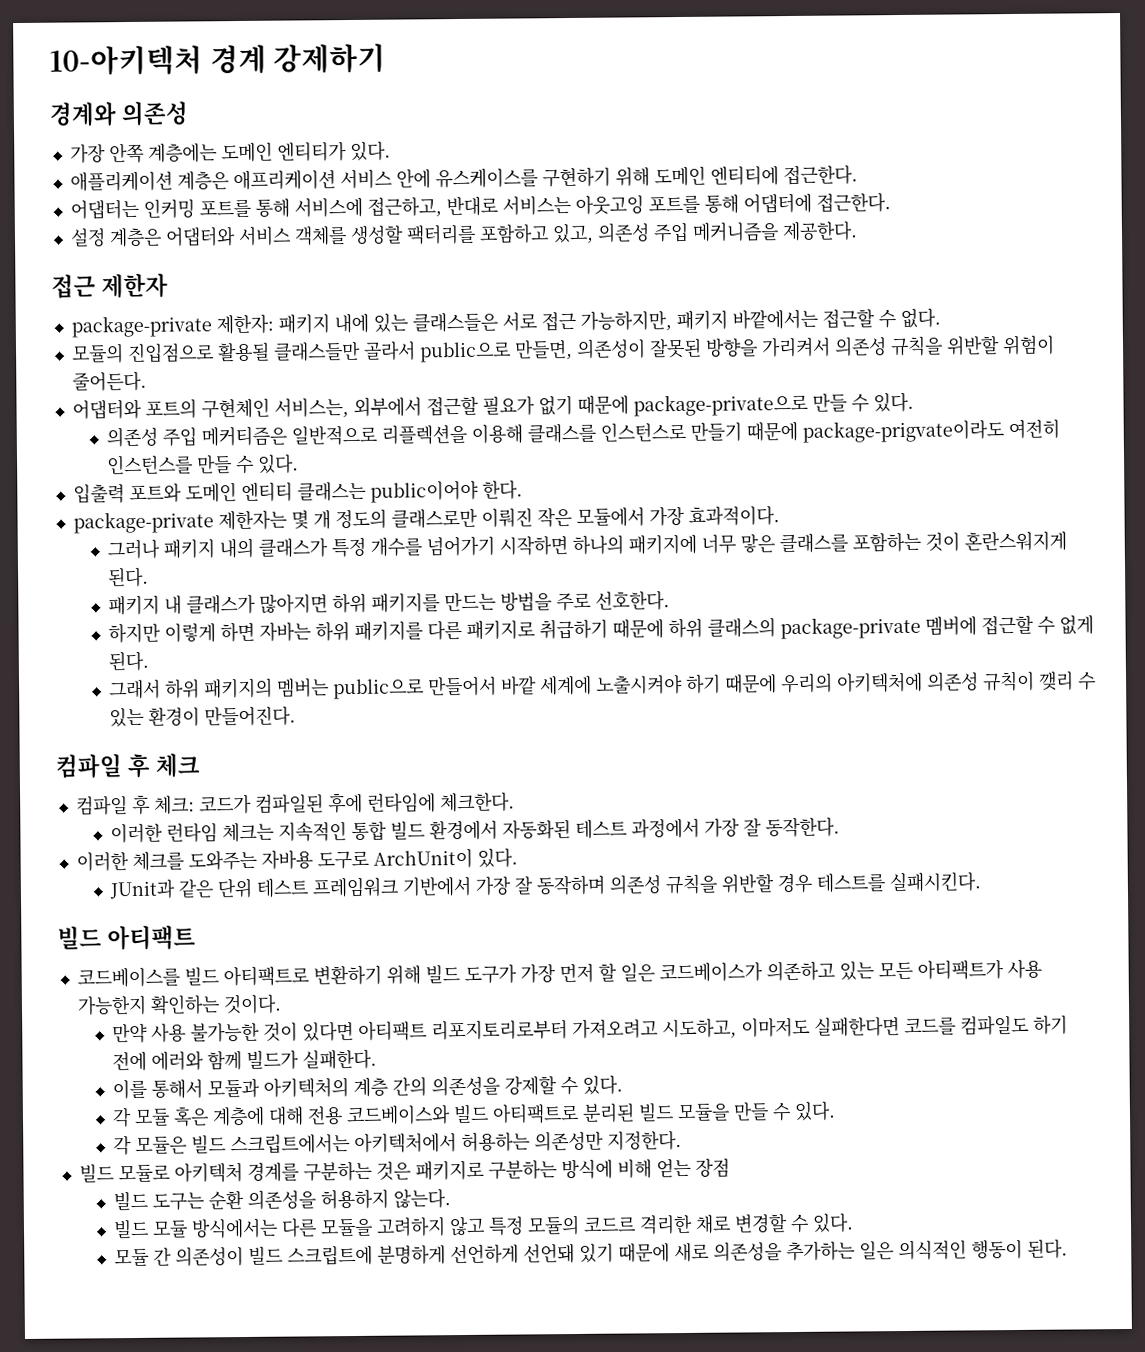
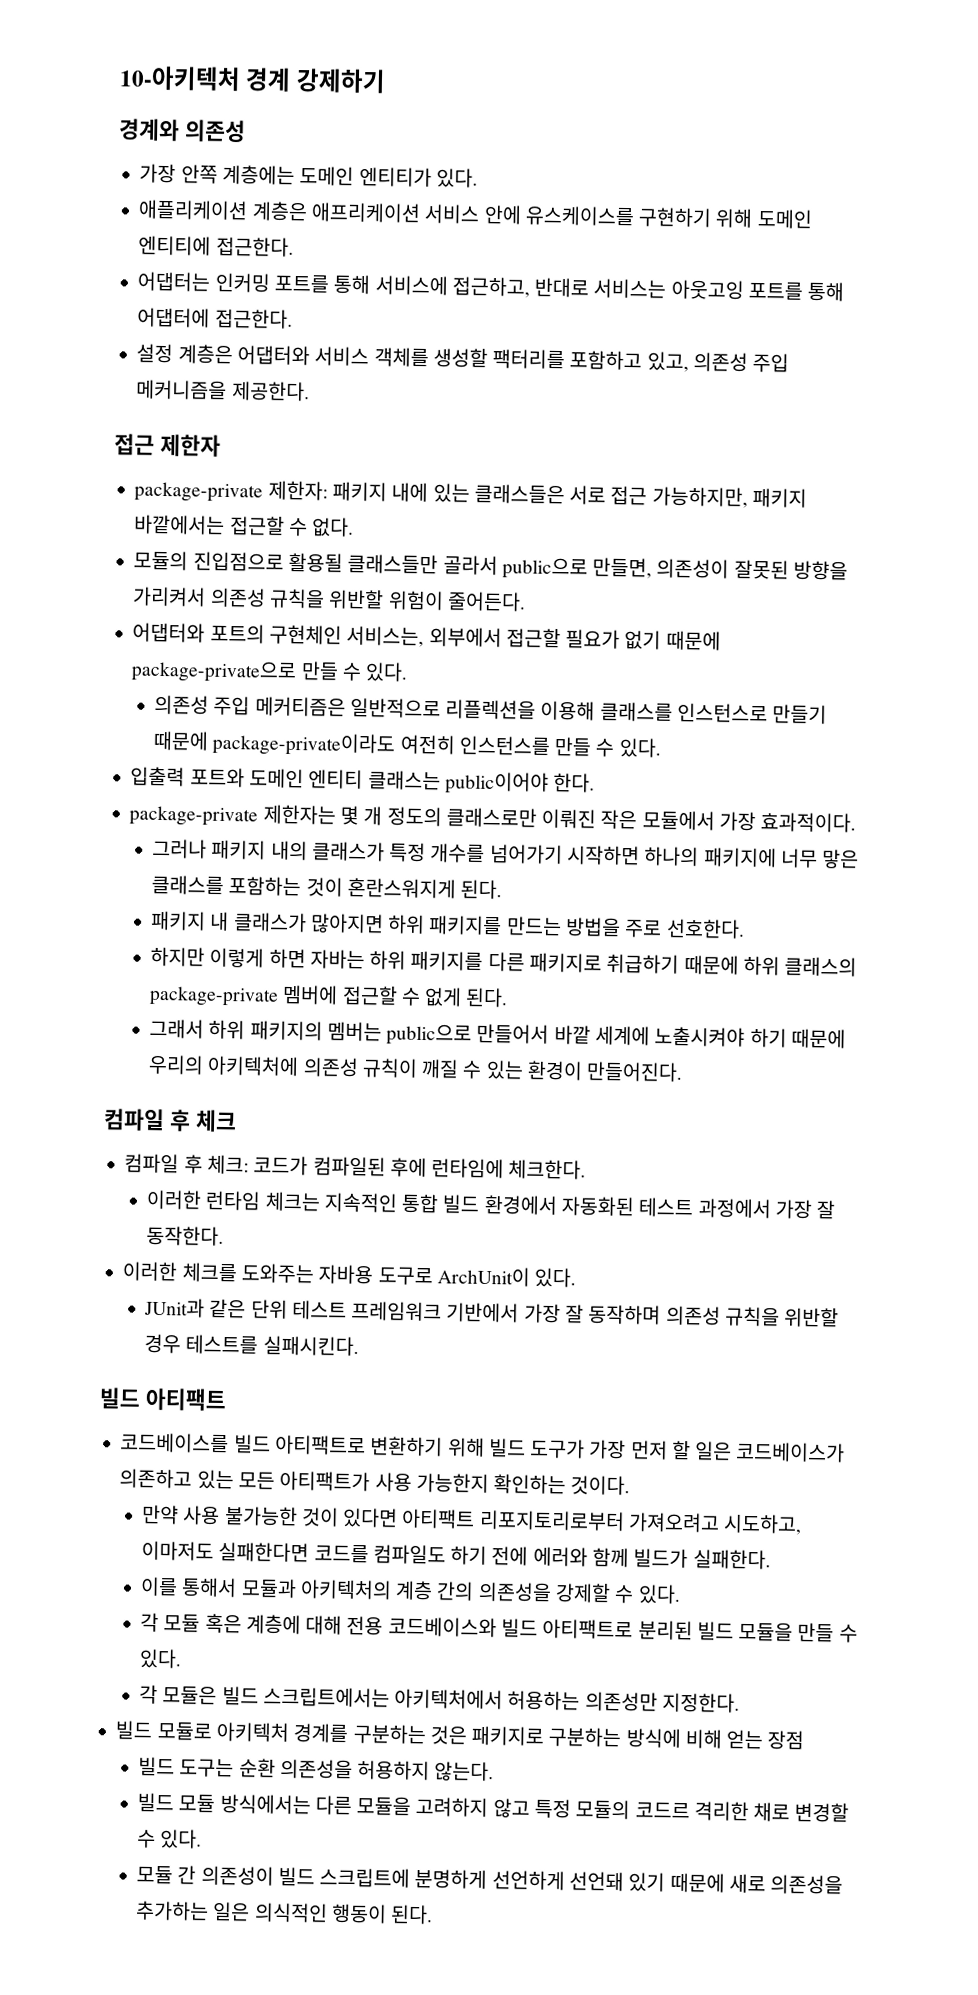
- 의존성 주입 메커티즘은 일반적으로 리플렉션을 이용해 클래스를 인스턴스로 만들기 때문에 package-prigvate이라도 여전히 인스턴스를 만들 수 있다.
+ 의존성 주입 메커티즘은 일반적으로 리플렉션을 이용해 클래스를 인스턴스로 만들기 때문에 package-private이라도 여전히 인스턴스를 만들 수 있다.
- 그래서 하위 패키지의 멤버는 public으로 만들어서 바깥 세계에 노출시켜야 하기 때문에 우리의 아키텍처에 의존성 규칙이 깾리 수 있는 환경이 만들어진다.
+ 그래서 하위 패키지의 멤버는 public으로 만들어서 바깥 세계에 노출시켜야 하기 때문에 우리의 아키텍처에 의존성 규칙이 깨질 수 있는 환경이 만들어진다.

